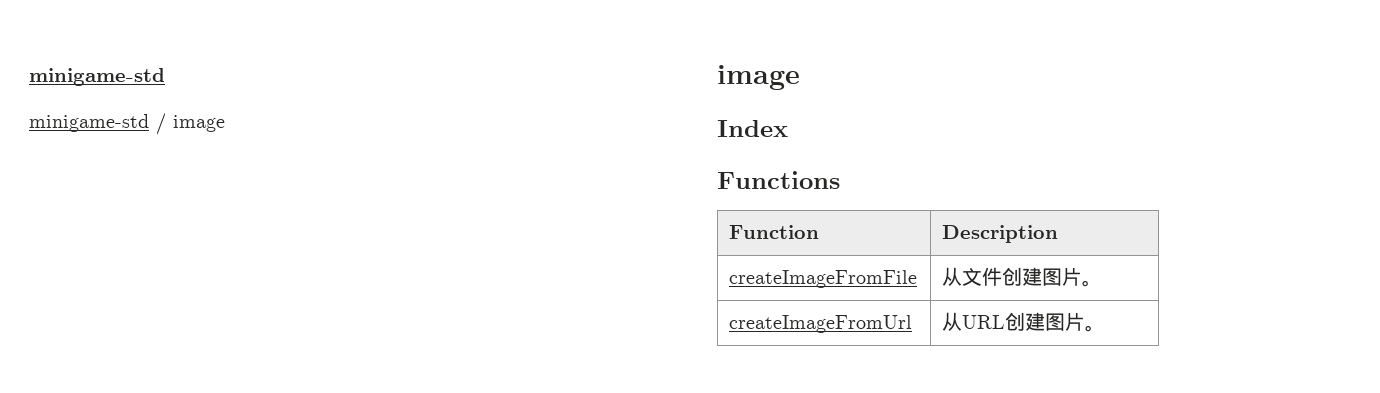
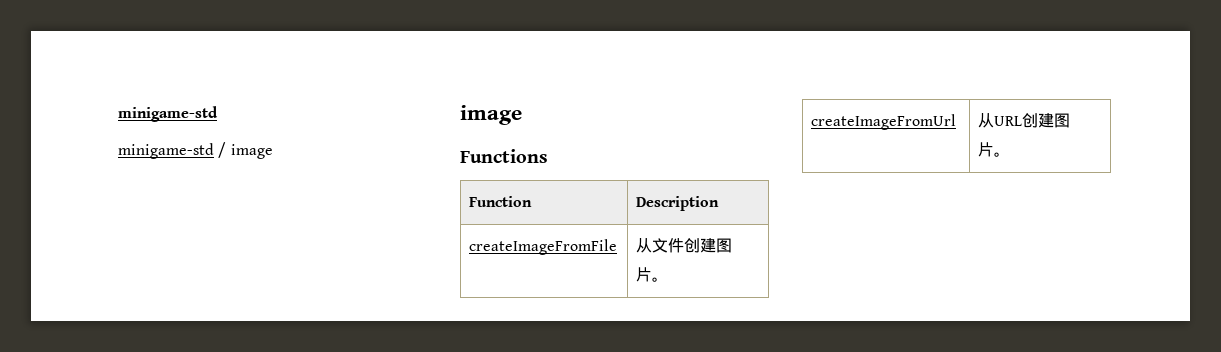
- Index

